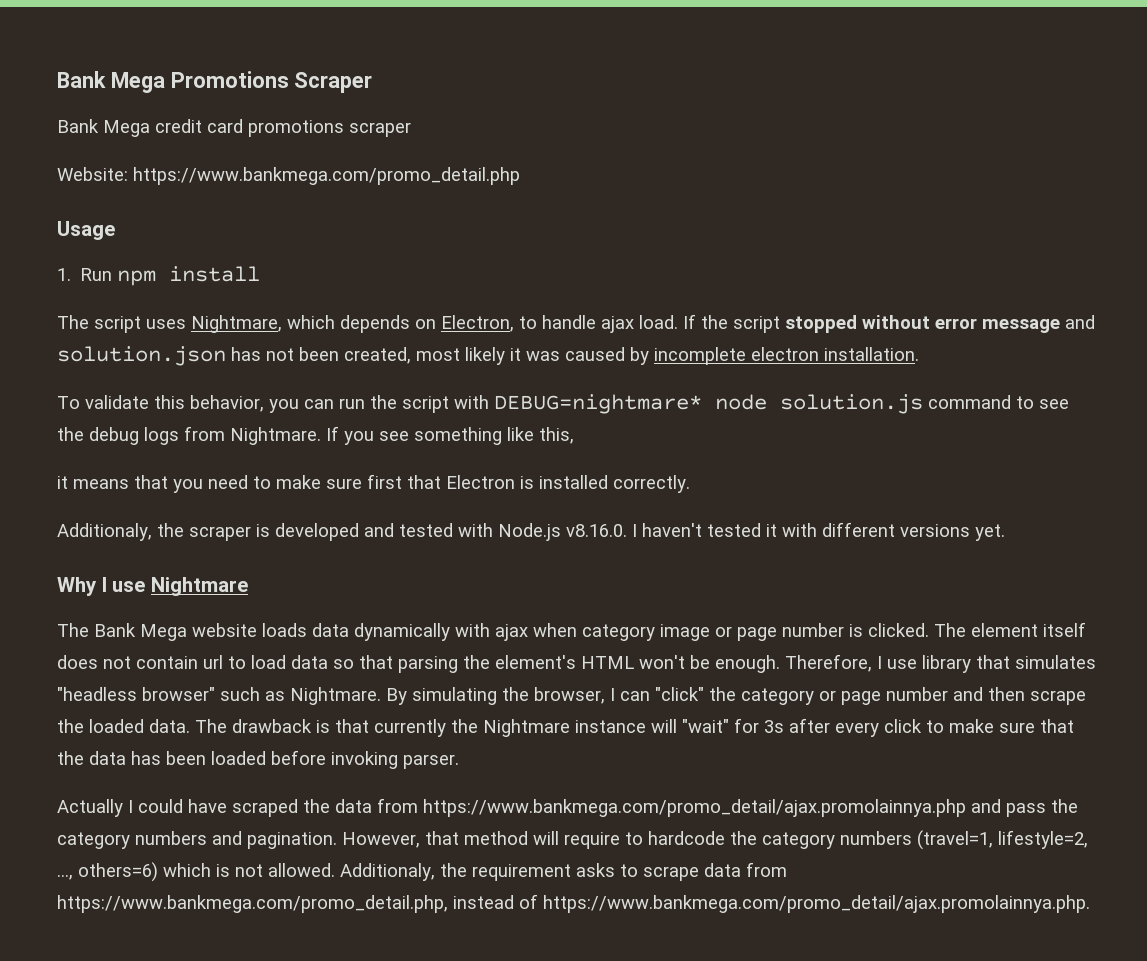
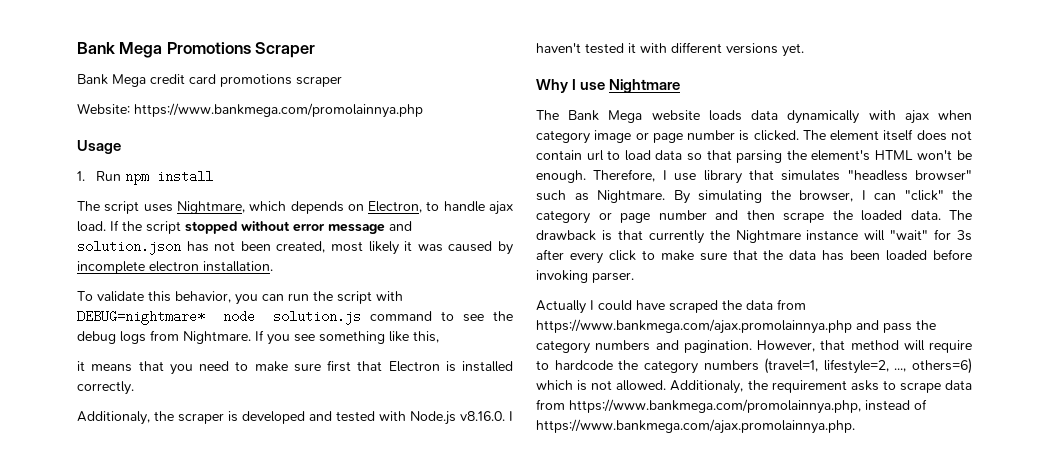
- Website: https://www.bankmega.com/promo_detail.php
+ Website: https://www.bankmega.com/promolainnya.php
- Actually I could have scraped the data from https://www.bankmega.com/promo_detail/ajax.promolainnya.php and pass the category numbers and pagination.
+ Actually I could have scraped the data from https://www.bankmega.com/ajax.promolainnya.php and pass the category numbers and pagination.
- Additionaly, the requirement asks to scrape data from https://www.bankmega.com/promo_detail.php, instead of https://www.bankmega.com/promo_detail/ajax.promolainnya.php.
+ Additionaly, the requirement asks to scrape data from https://www.bankmega.com/promolainnya.php, instead of https://www.bankmega.com/ajax.promolainnya.php.

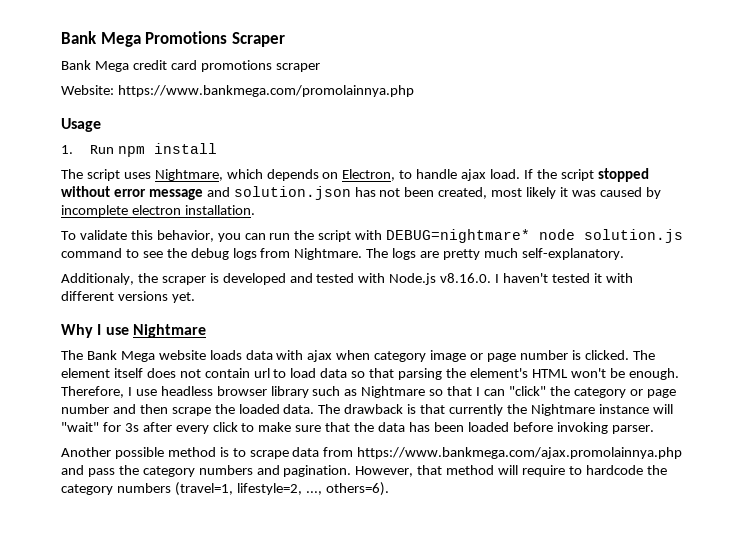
- If you see something like this,
- it means that you need to make sure first that Electron is installed correctly.
+ The logs are pretty much self-explanatory.
- The Bank Mega website loads data dynamically with ajax when category image or page number is clicked.
+ The Bank Mega website loads data with ajax when category image or page number is clicked.
- Therefore, I use library that simulates "headless browser" such as Nightmare. By simulating the browser, I can "click" the category or page number and then scrape the loaded data.
+ Therefore, I use headless browser library such as Nightmare so that I can "click" the category or page number and then scrape the loaded data.
- Actually I could have scraped the data from https://www.bankmega.com/ajax.promolainnya.php and pass the category numbers and pagination.
+ Another possible method is to scrape data from https://www.bankmega.com/ajax.promolainnya.php and pass the category numbers and pagination.
- However, that method will require to hardcode the category numbers (travel=1, lifestyle=2, ..., others=6) which is not allowed. Additionaly, the requirement asks to scrape data from https://www.bankmega.com/promolainnya.php, instead of https://www.bankmega.com/ajax.promolainnya.php.
+ However, that method will require to hardcode the category numbers (travel=1, lifestyle=2, ..., others=6).

